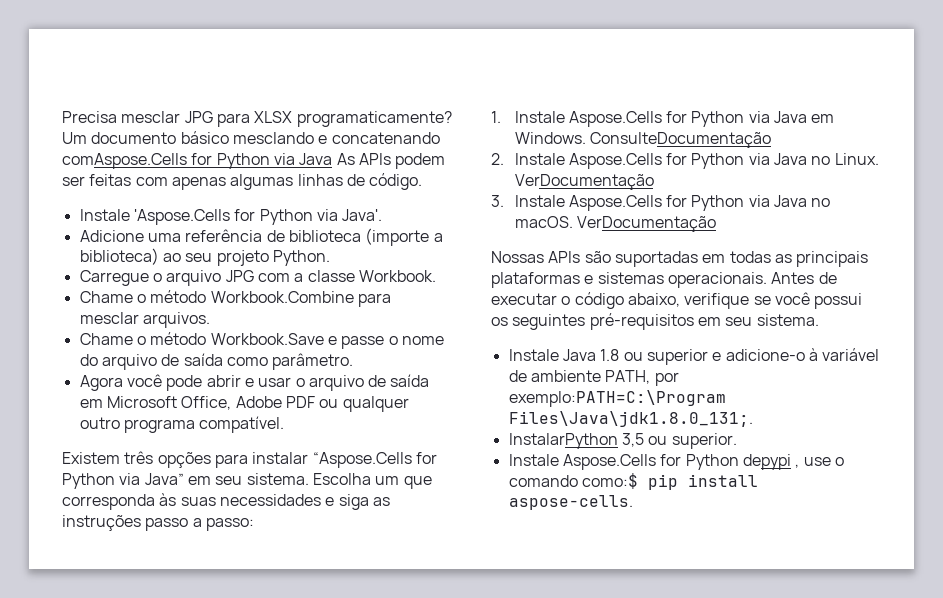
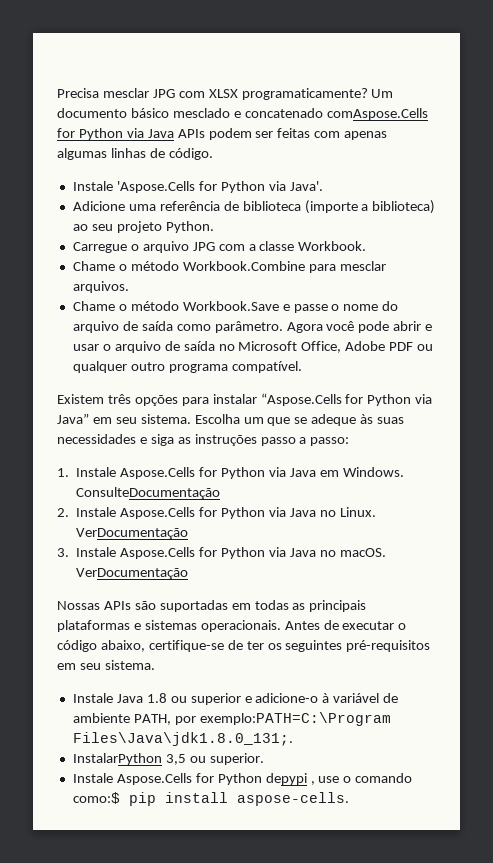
- Precisa mesclar JPG para XLSX programaticamente?
+ Precisa mesclar JPG com XLSX programaticamente?
- Um documento básico mesclando e concatenando comAspose.Cells for Python via Java As APIs podem ser feitas com apenas algumas linhas de código.
+ Um documento básico mesclado e concatenado comAspose.Cells for Python via Java APIs podem ser feitas com apenas algumas linhas de código.
- Chame o método Workbook.Save e passe o nome do arquivo de saída como parâmetro.
- Agora você pode abrir e usar o arquivo de saída em Microsoft Office, Adobe PDF ou qualquer outro programa compatível.
+ Chame o método Workbook.Save e passe o nome do arquivo de saída como parâmetro. Agora você pode abrir e usar o arquivo de saída no Microsoft Office, Adobe PDF ou qualquer outro programa compatível.
- Escolha um que corresponda às suas necessidades e siga as instruções passo a passo:
+ Escolha um que se adeque às suas necessidades e siga as instruções passo a passo:
- Antes de executar o código abaixo, verifique se você possui os seguintes pré-requisitos em seu sistema.
+ Antes de executar o código abaixo, certifique-se de ter os seguintes pré-requisitos em seu sistema.

